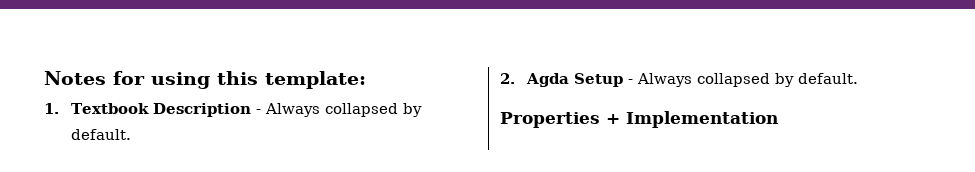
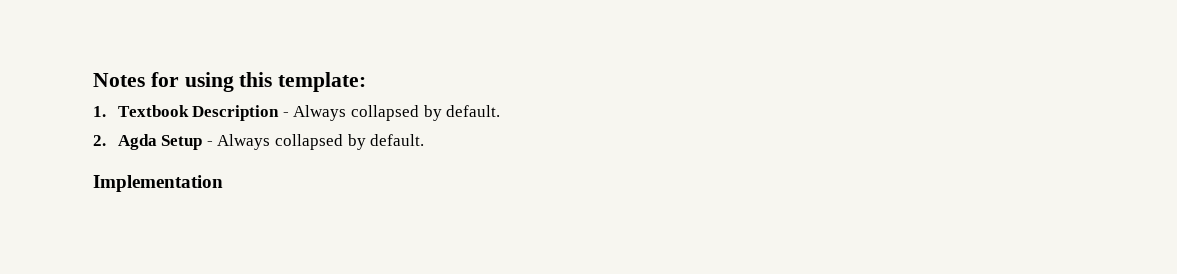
- Properties + Implementation
+ Implementation

